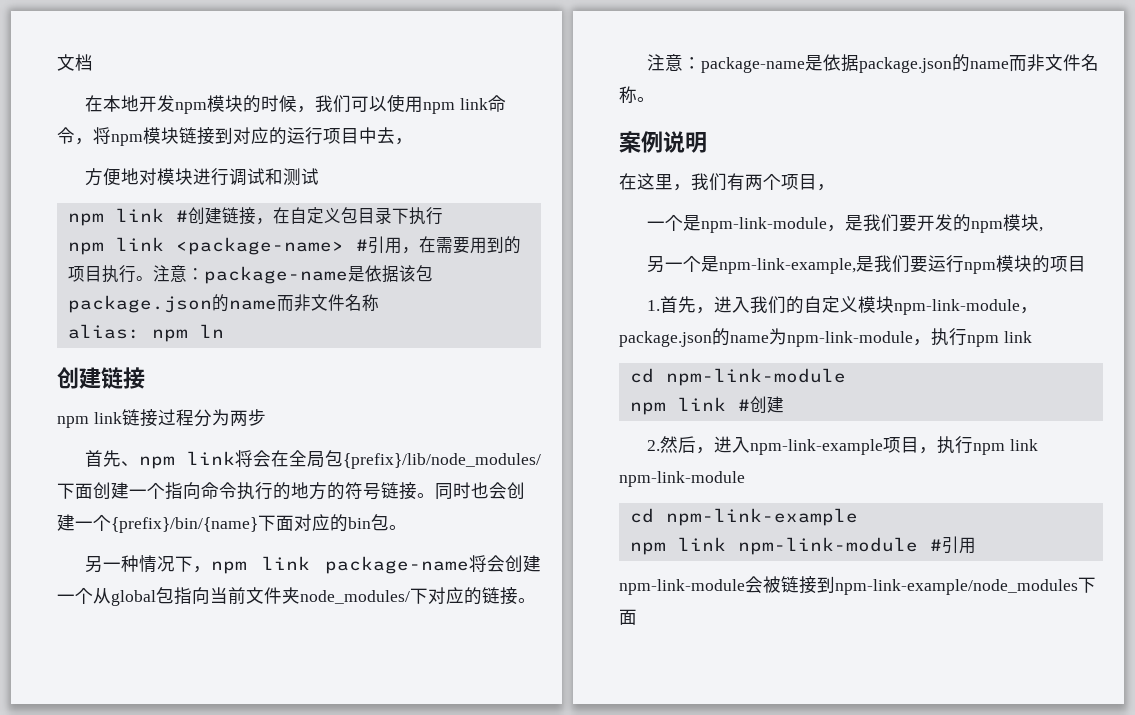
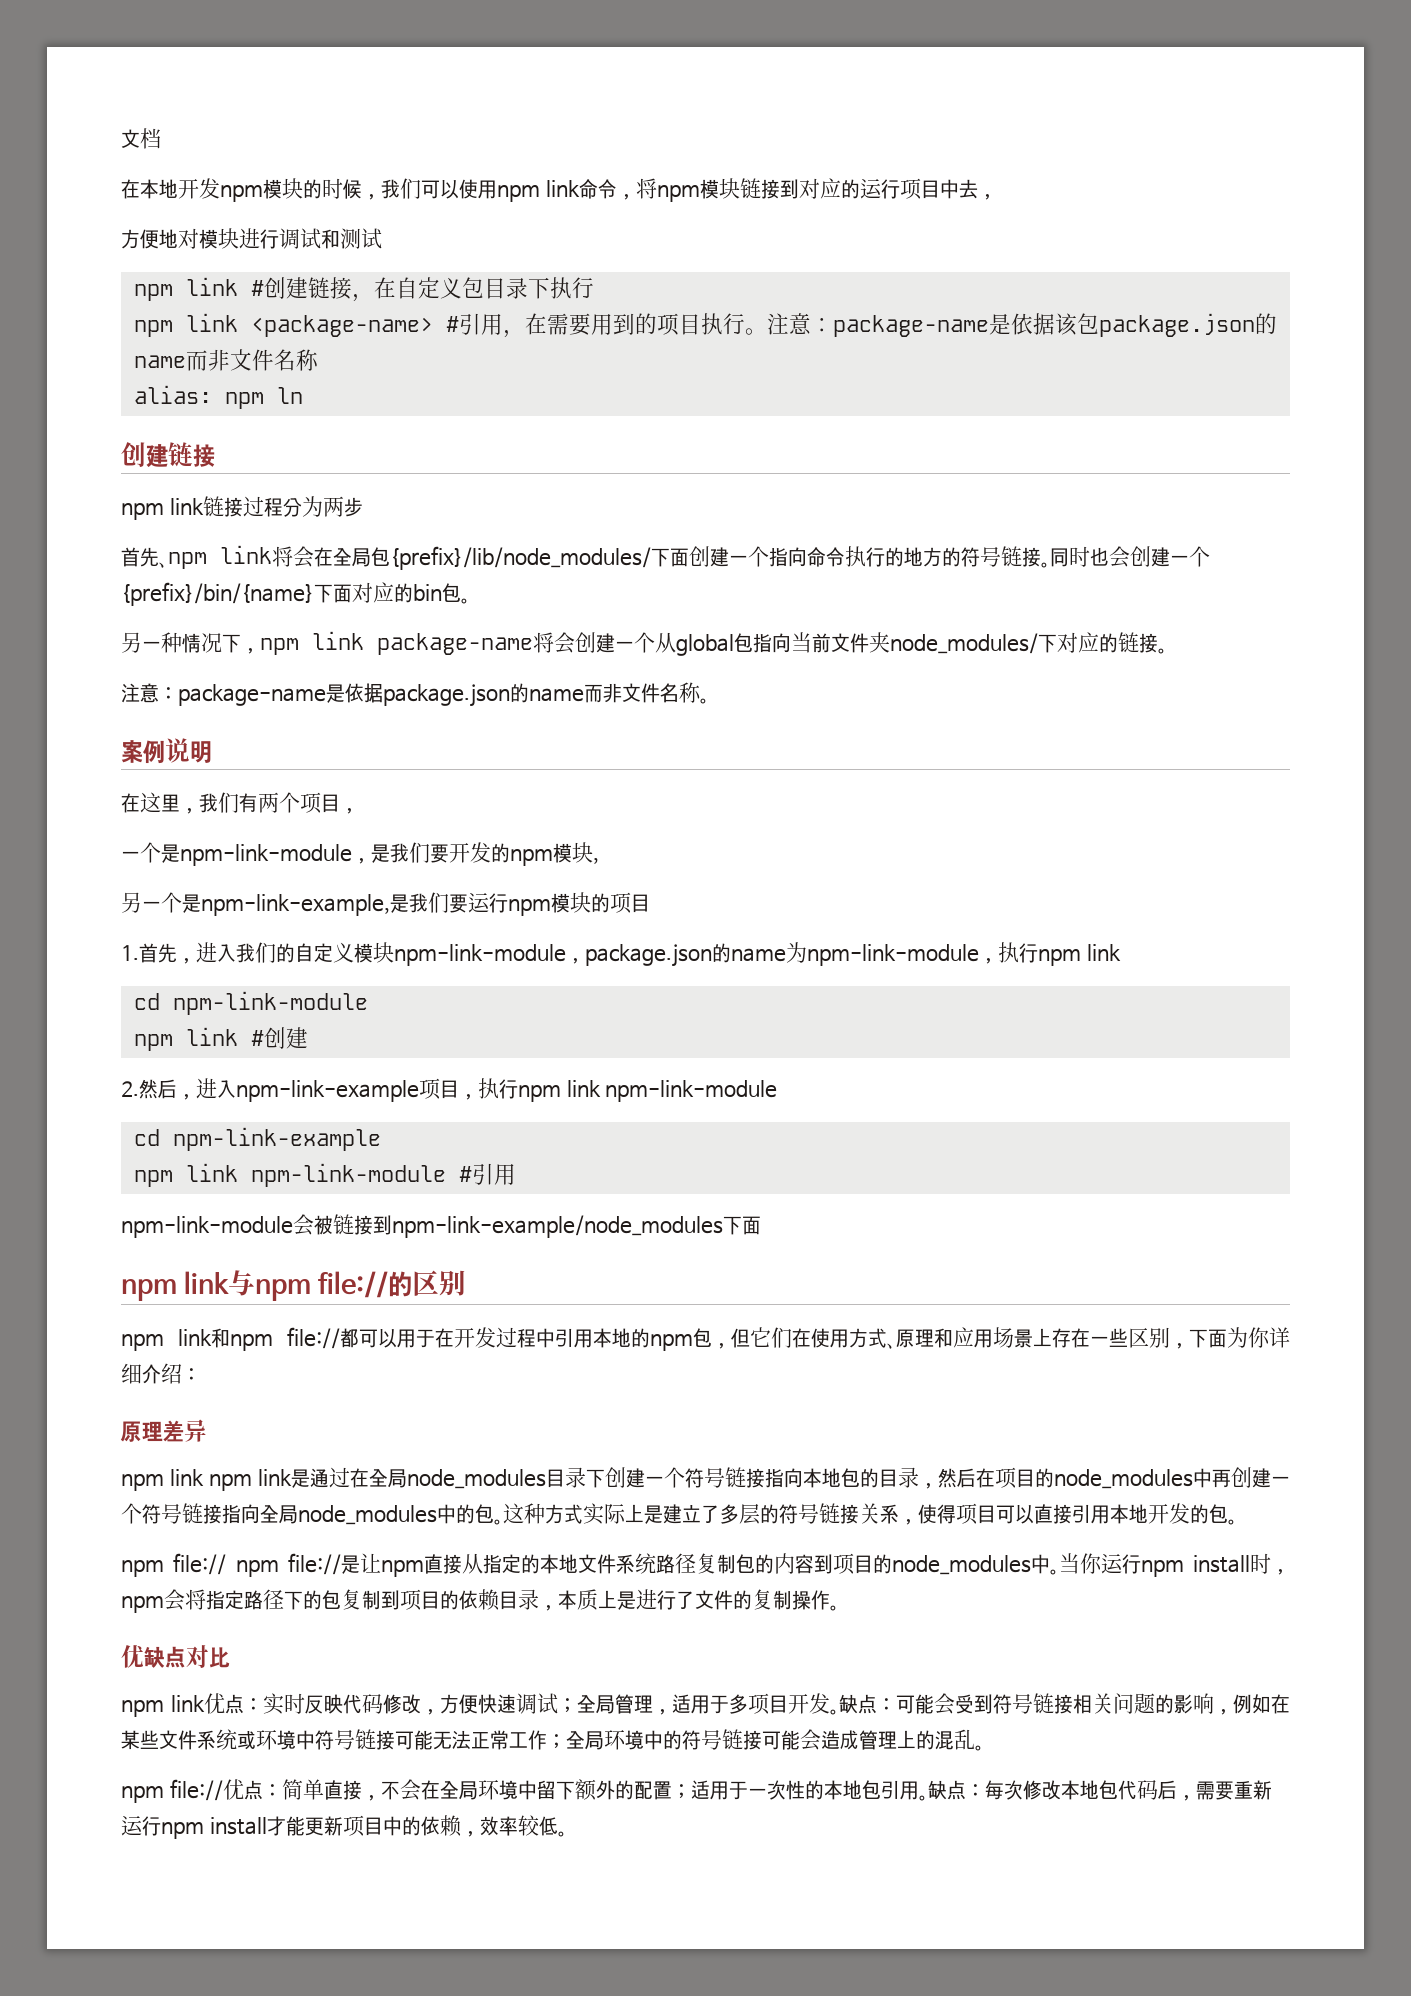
+ npm link与npm file://的区别
+ npm link和npm file://都可以用于在开发过程中引用本地的npm包，但它们在使用方式、原理和应用场景上存在一些区别，下面为你详细介绍：
+ 原理差异
+ npm link npm link是通过在全局node_modules目录下创建一个符号链接指向本地包的目录，然后在项目的node_modules中再创建一个符号链接指向全局node_modules中的包。这种方式实际上是建立了多层的符号链接关系，使得项目可以直接引用本地开发的包。
+ npm file:// npm file://是让npm直接从指定的本地文件系统路径复制包的内容到项目的node_modules中。当你运行npm install时，npm会将指定路径下的包复制到项目的依赖目录，本质上是进行了文件的复制操作。
+ 优缺点对比
+ npm link优点：实时反映代码修改，方便快速调试；全局管理，适用于多项目开发。缺点：可能会受到符号链接相关问题的影响，例如在某些文件系统或环境中符号链接可能无法正常工作；全局环境中的符号链接可能会造成管理上的混乱。
+ npm file://优点：简单直接，不会在全局环境中留下额外的配置；适用于一次性的本地包引用。缺点：每次修改本地包代码后，需要重新运行npm install才能更新项目中的依赖，效率较低。

